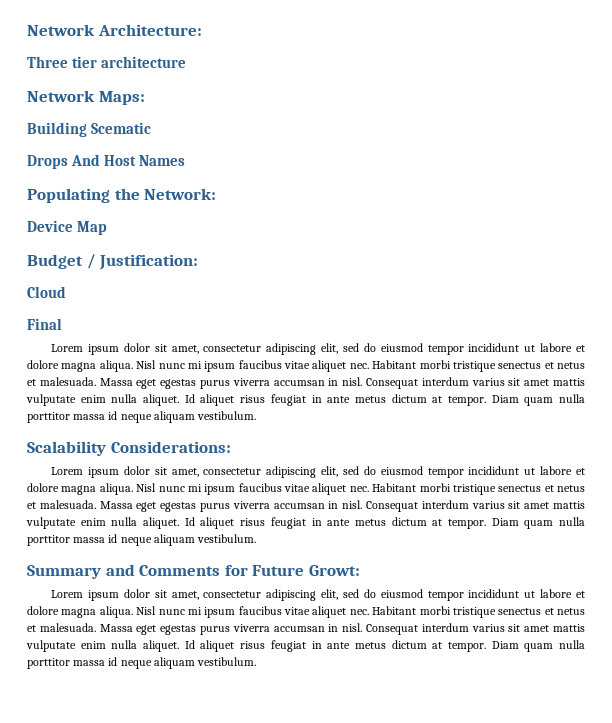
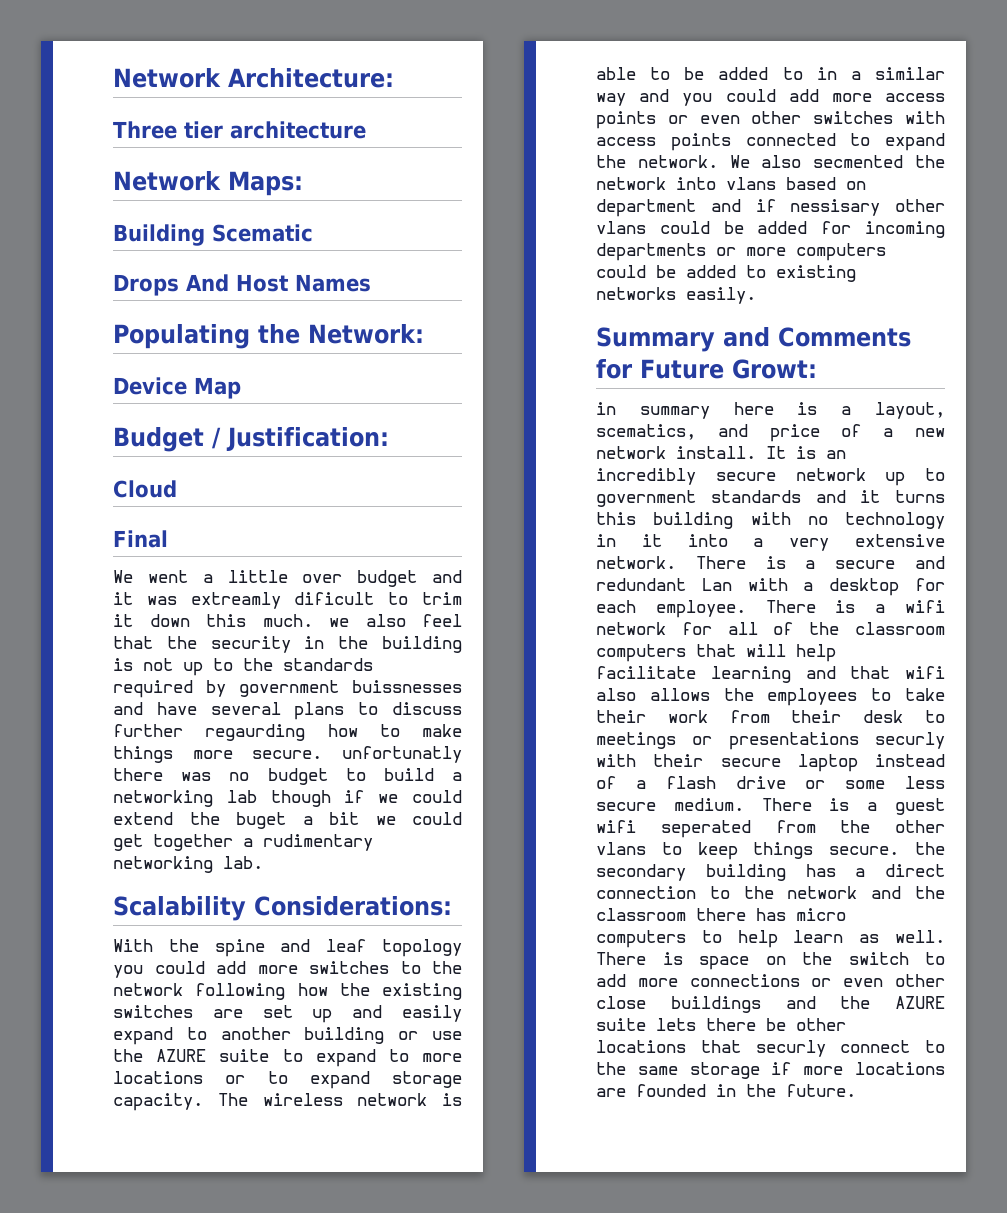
  Final
- Lorem ipsum dolor sit amet, consectetur adipiscing elit, sed do eiusmod tempor incididunt ut labore et dolore magna aliqua. Nisl nunc mi ipsum faucibus vitae aliquet nec. Habitant morbi tristique senectus et netus et malesuada. Massa eget egestas purus viverra accumsan in nisl. Consequat interdum varius sit amet mattis vulputate enim nulla aliquet. Id aliquet risus feugiat in ante metus dictum at tempor. Diam quam nulla porttitor massa id neque aliquam vestibulum.
+ We went a little over budget and it was extreamly dificult to trim it down this much. we also feel that the security in the building is not up to the standards required by government buissnesses and have several plans to discuss further regaurding how to make things more secure. unfortunatly there was no budget to build a networking lab though if we could extend the buget a bit we could get together a rudimentary networking lab.
  Scalability Considerations:
- Lorem ipsum dolor sit amet, consectetur adipiscing elit, sed do eiusmod tempor incididunt ut labore et dolore magna aliqua. Nisl nunc mi ipsum faucibus vitae aliquet nec. Habitant morbi tristique senectus et netus et malesuada. Massa eget egestas purus viverra accumsan in nisl. Consequat interdum varius sit amet mattis vulputate enim nulla aliquet. Id aliquet risus feugiat in ante metus dictum at tempor. Diam quam nulla porttitor massa id neque aliquam vestibulum.
+ With the spine and leaf topology you could add more switches to the network following how the existing switches are set up and easily expand to another building or use the AZURE suite to expand to more locations or to expand storage capacity. The wireless network is able to be added to in a similar way and you could add more access points or even other switches with access points connected to expand the network. We also secmented the network into vlans based on department and if nessisary other vlans could be added for incoming departments or more computers could be added to existing networks easily.
  Summary and Comments for Future Growt:
- Lorem ipsum dolor sit amet, consectetur adipiscing elit, sed do eiusmod tempor incididunt ut labore et dolore magna aliqua. Nisl nunc mi ipsum faucibus vitae aliquet nec. Habitant morbi tristique senectus et netus et malesuada. Massa eget egestas purus viverra accumsan in nisl. Consequat interdum varius sit amet mattis vulputate enim nulla aliquet. Id aliquet risus feugiat in ante metus dictum at tempor. Diam quam nulla porttitor massa id neque aliquam vestibulum.
+ in summary here is a layout, scematics, and price of a new network install. It is an incredibly secure network up to government standards and it turns this building with no technology in it into a very extensive network. There is a secure and redundant Lan with a desktop for each employee. There is a wifi network for all of the classroom computers that will help facilitate learning and that wifi also allows the employees to take their work from their desk to meetings or presentations securly with their secure laptop instead of a flash drive or some less secure medium. There is a guest wifi seperated from the other vlans to keep things secure. the secondary building has a direct connection to the network and the classroom there has micro computers to help learn as well. There is space on the switch to add more connections or even other close buildings and the AZURE suite lets there be other locations that securly connect to the same storage if more locations are founded in the future.

